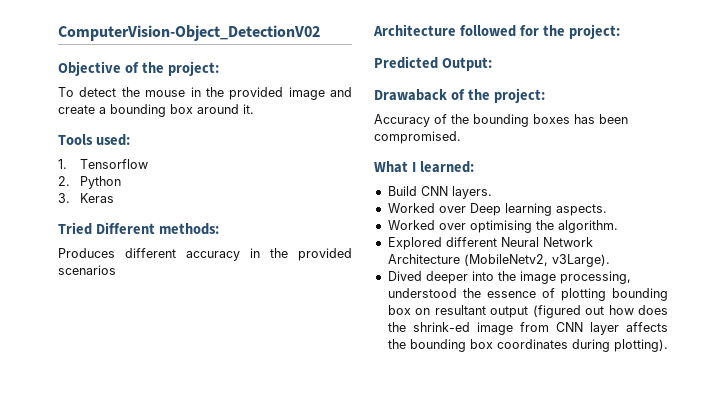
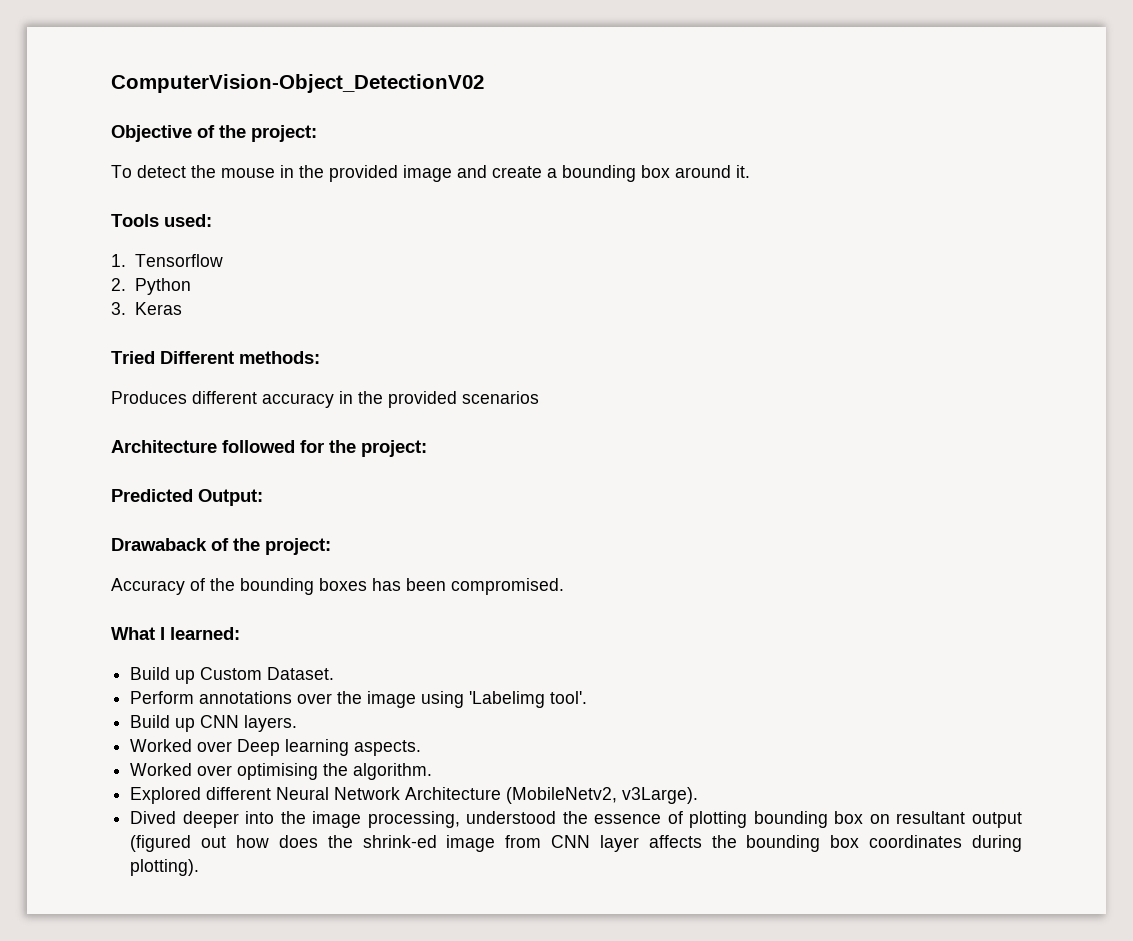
- Build CNN layers.
+ Build up Custom Dataset.
+ Perform annotations over the image using 'Labelimg tool'.
+ Build up CNN layers.

